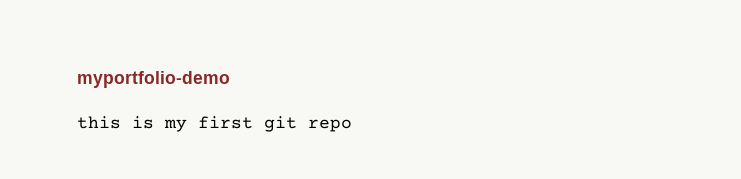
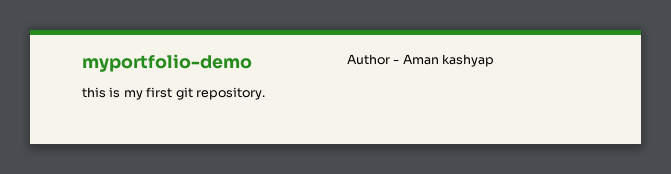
- this is my first git repo
+ this is my first git repository.
+ Author - Aman kashyap

